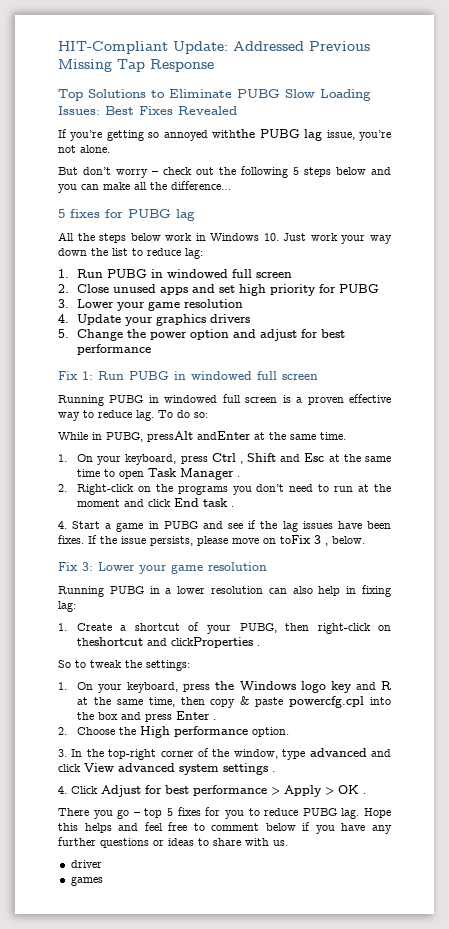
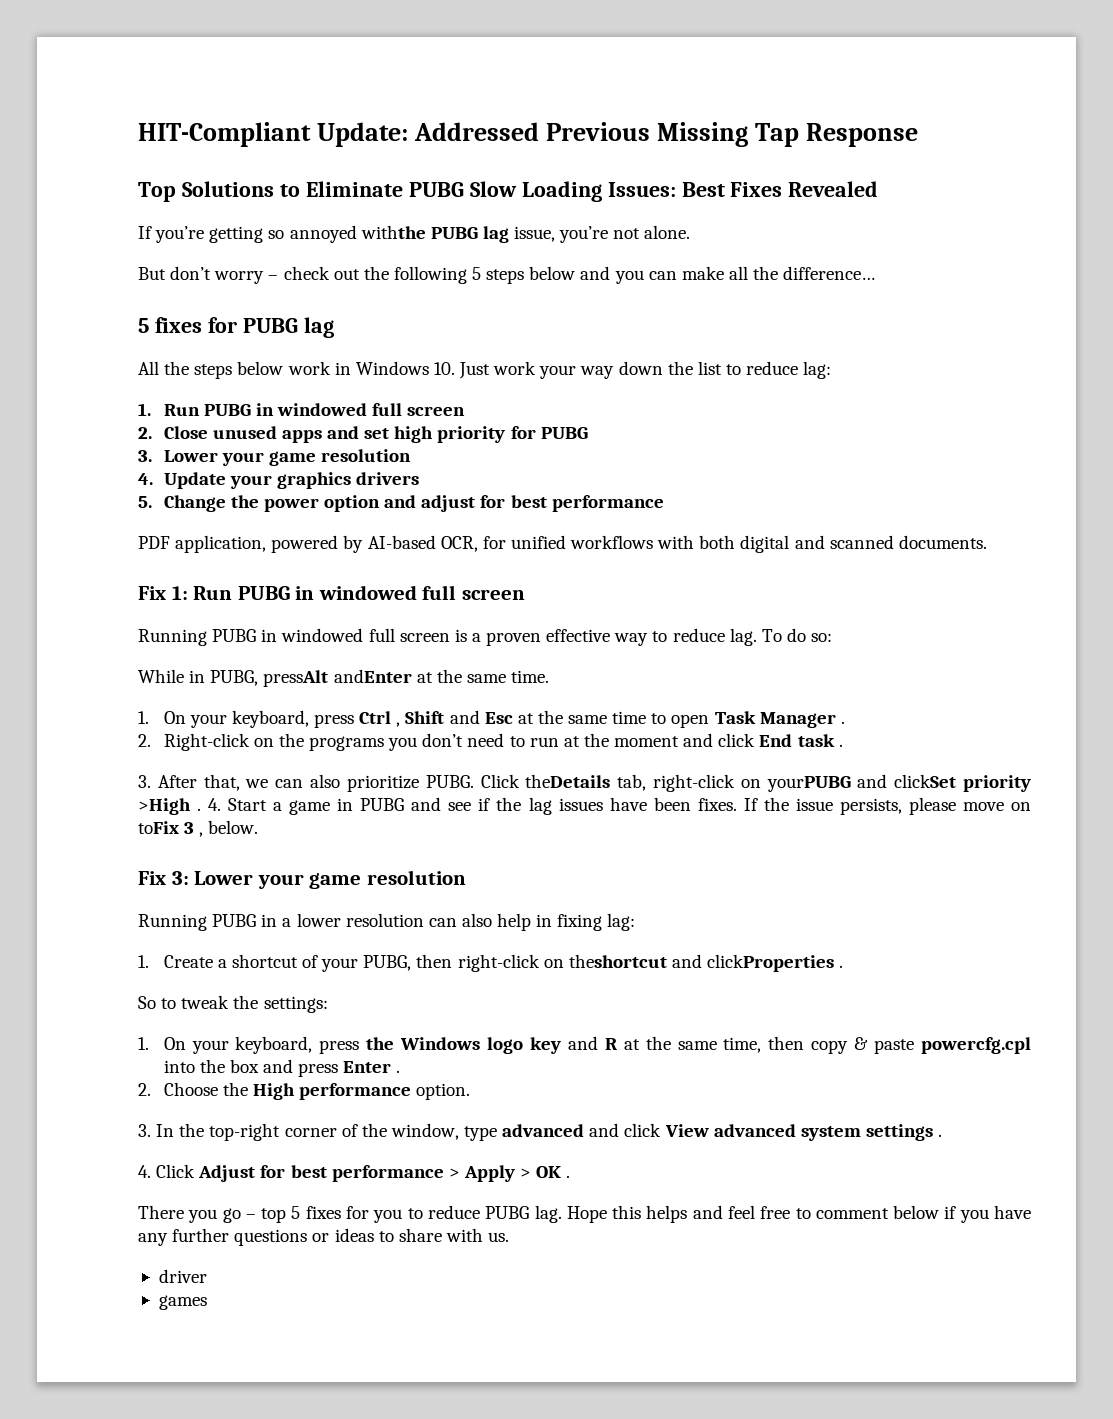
+ PDF application, powered by AI-based OCR, for unified workflows with both digital and scanned documents.
+ 3. After that, we can also prioritize PUBG. Click theDetails tab, right-click on yourPUBG and clickSet priority >High .

